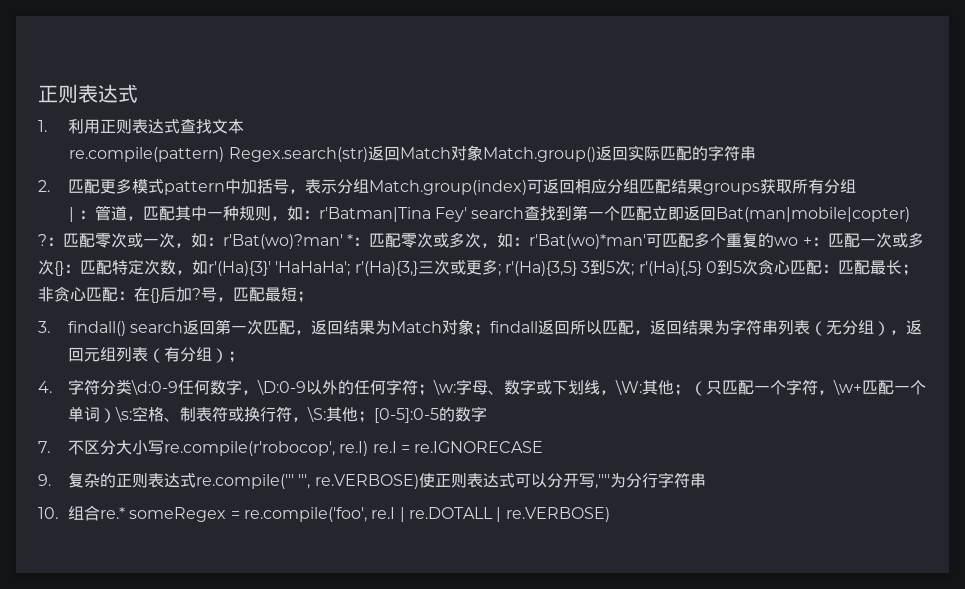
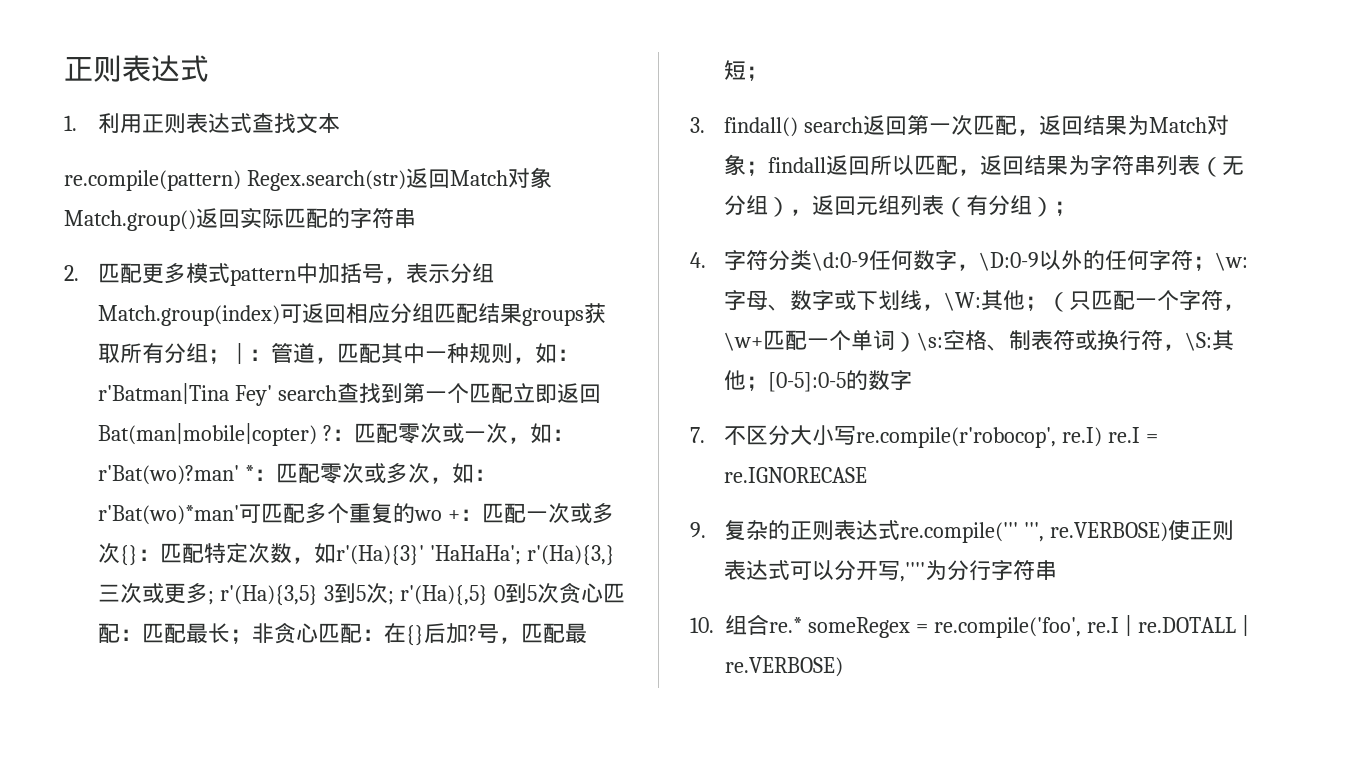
- 2.匹配更多模式pattern中加括号，表示分组Match.group(index)可返回相应分组匹配结果groups获取所有分组
- | ：管道，匹配其中一种规则，如：r'Batman|Tina Fey' search查找到第一个匹配立即返回Bat(man|mobile|copter) ?
+ 2.匹配更多模式pattern中加括号，表示分组Match.group(index)可返回相应分组匹配结果groups获取所有分组； | ：管道，匹配其中一种规则，如：r'Batman|Tina Fey' search查找到第一个匹配立即返回Bat(man|mobile|copter) ?

